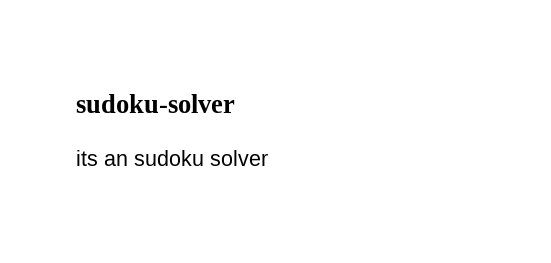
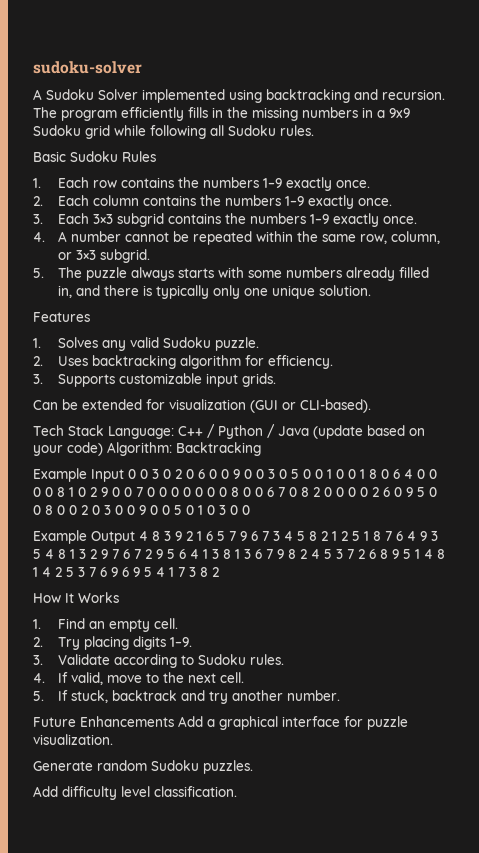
- its an sudoku solver
+ A Sudoku Solver implemented using backtracking and recursion. The program efficiently fills in the missing numbers in a 9x9 Sudoku grid while following all Sudoku rules.
+ Basic Sudoku Rules
+ 1. Each row contains the numbers 1–9 exactly once.
+ 2. Each column contains the numbers 1–9 exactly once.
+ 3. Each 3×3 subgrid contains the numbers 1–9 exactly once.
+ 4. A number cannot be repeated within the same row, column, or 3×3 subgrid.
+ 5. The puzzle always starts with some numbers already filled in, and there is typically only one unique solution.
+ Features
+ 1. Solves any valid Sudoku puzzle.
+ 2. Uses backtracking algorithm for efficiency.
+ 3. Supports customizable input grids.
+ Can be extended for visualization (GUI or CLI-based).
+ Tech Stack Language: C++ / Python / Java (update based on your code) Algorithm: Backtracking
+ Example Input 0 0 3 0 2 0 6 0 0 9 0 0 3 0 5 0 0 1 0 0 1 8 0 6 4 0 0 0 0 8 1 0 2 9 0 0 7 0 0 0 0 0 0 0 8 0 0 6 7 0 8 2 0 0 0 0 2 6 0 9 5 0 0 8 0 0 2 0 3 0 0 9 0 0 5 0 1 0 3 0 0
+ Example Output 4 8 3 9 2 1 6 5 7 9 6 7 3 4 5 8 2 1 2 5 1 8 7 6 4 9 3 5 4 8 1 3 2 9 7 6 7 2 9 5 6 4 1 3 8 1 3 6 7 9 8 2 4 5 3 7 2 6 8 9 5 1 4 8 1 4 2 5 3 7 6 9 6 9 5 4 1 7 3 8 2
+ How It Works
+ 1. Find an empty cell.
+ 2. Try placing digits 1–9.
+ 3. Validate according to Sudoku rules.
+ 4. If valid, move to the next cell.
+ 5. If stuck, backtrack and try another number.
+ Future Enhancements Add a graphical interface for puzzle visualization.
+ Generate random Sudoku puzzles.
+ Add difficulty level classification.

